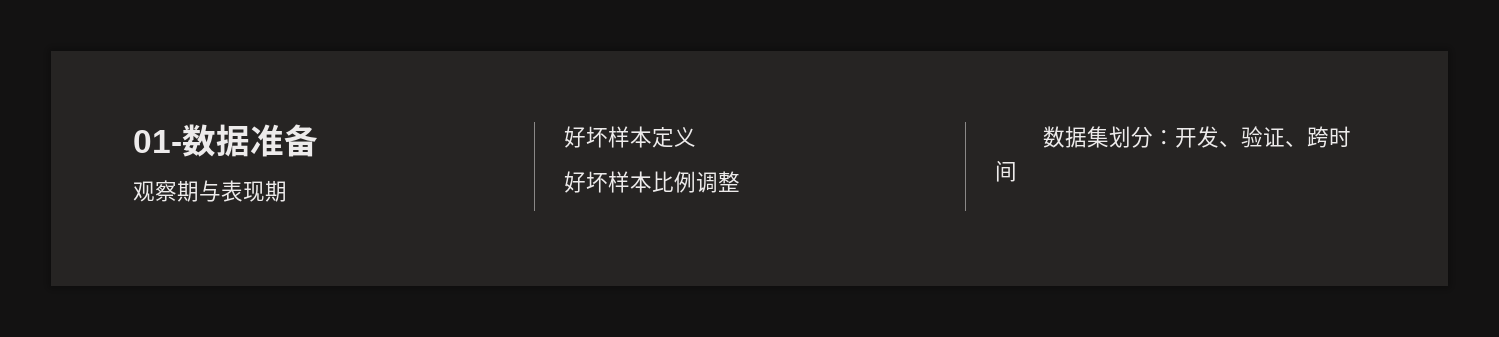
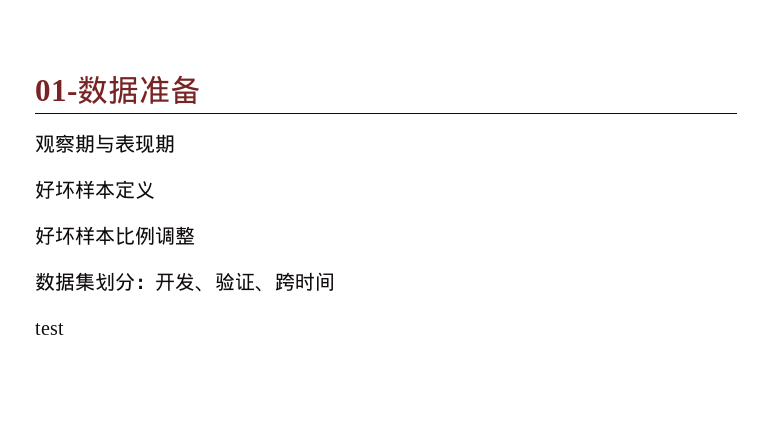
+ test

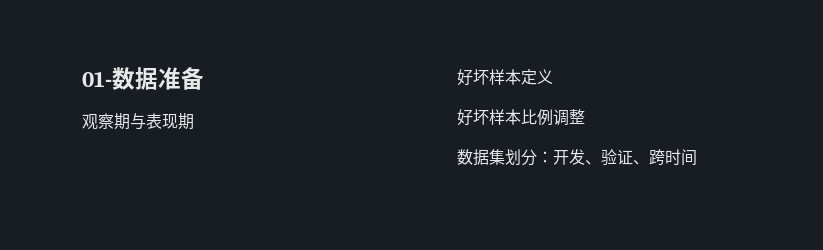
- test

